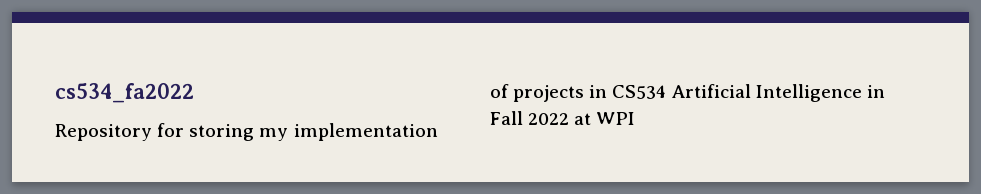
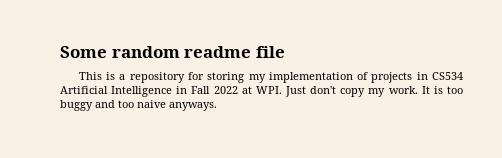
- cs534_fa2022
- Repository for storing my implementation of projects in CS534 Artificial Intelligence in Fall 2022 at WPI
+ Some random readme file
+ This is a repository for storing my implementation of projects in CS534 Artificial Intelligence in Fall 2022 at WPI. Just don't copy my work. It is too buggy and too naive anyways.

